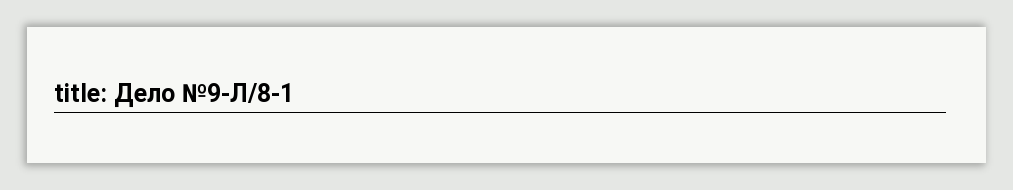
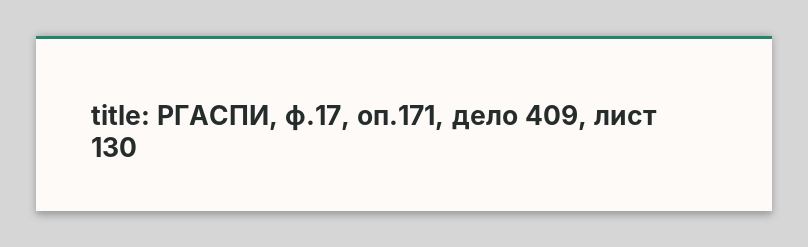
- title: Дело №9-Л/8-1
+ title: РГАСПИ, ф.17, оп.171, дело 409, лист 130

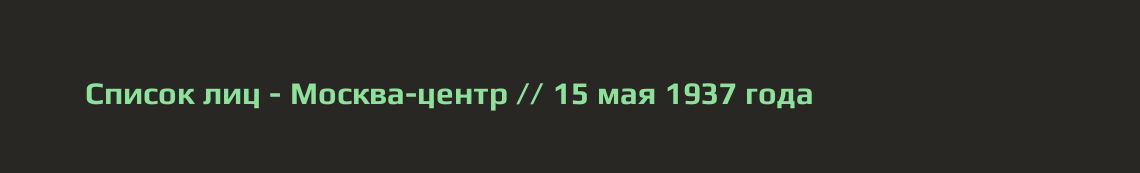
- title: РГАСПИ, ф.17, оп.171, дело 409, лист 130
+ Список лиц - Москва-центр // 15 мая 1937 года

